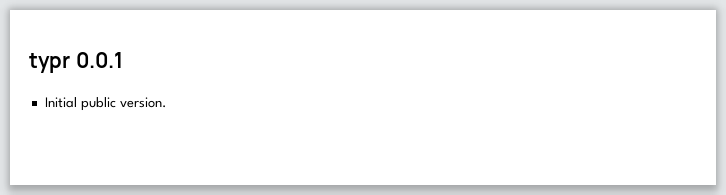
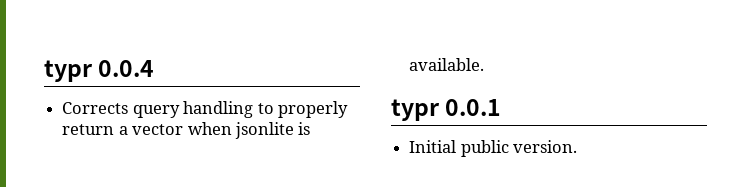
+ typr 0.0.4
+ Corrects query handling to properly return a vector when jsonlite is available.

